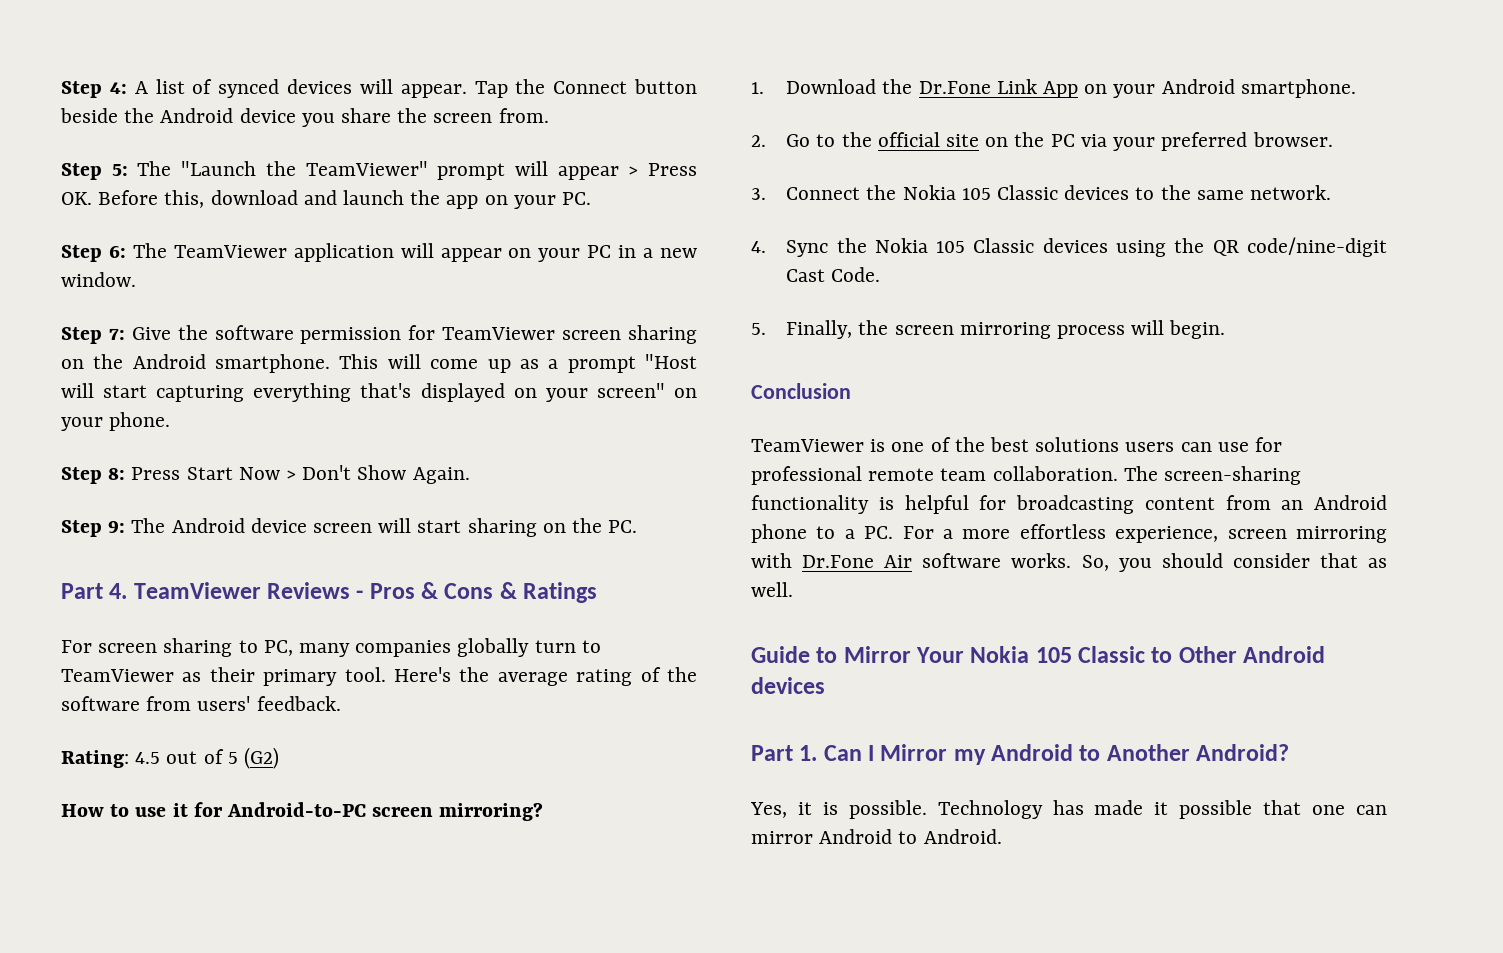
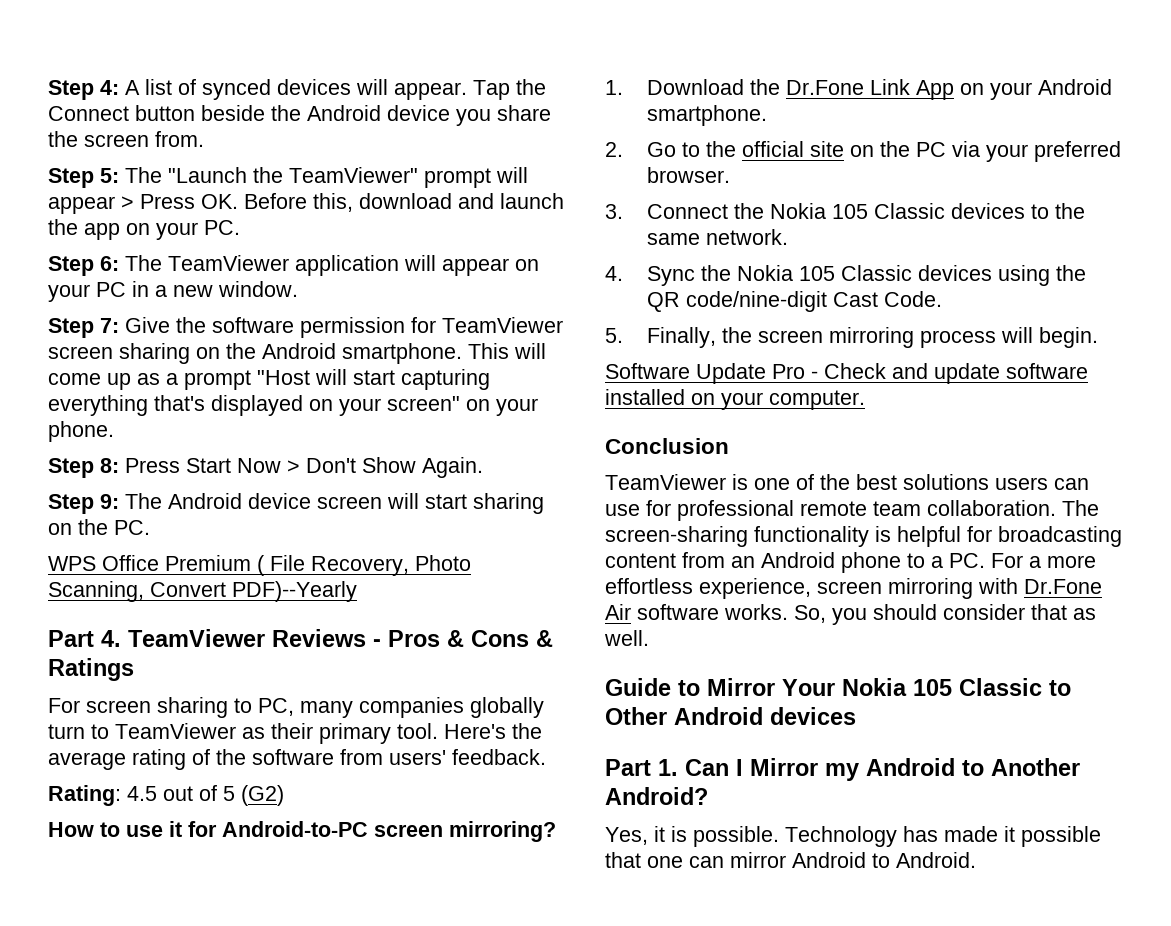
+ WPS Office Premium ( File Recovery, Photo Scanning, Convert PDF)--Yearly
+ Software Update Pro - Check and update software installed on your computer.

